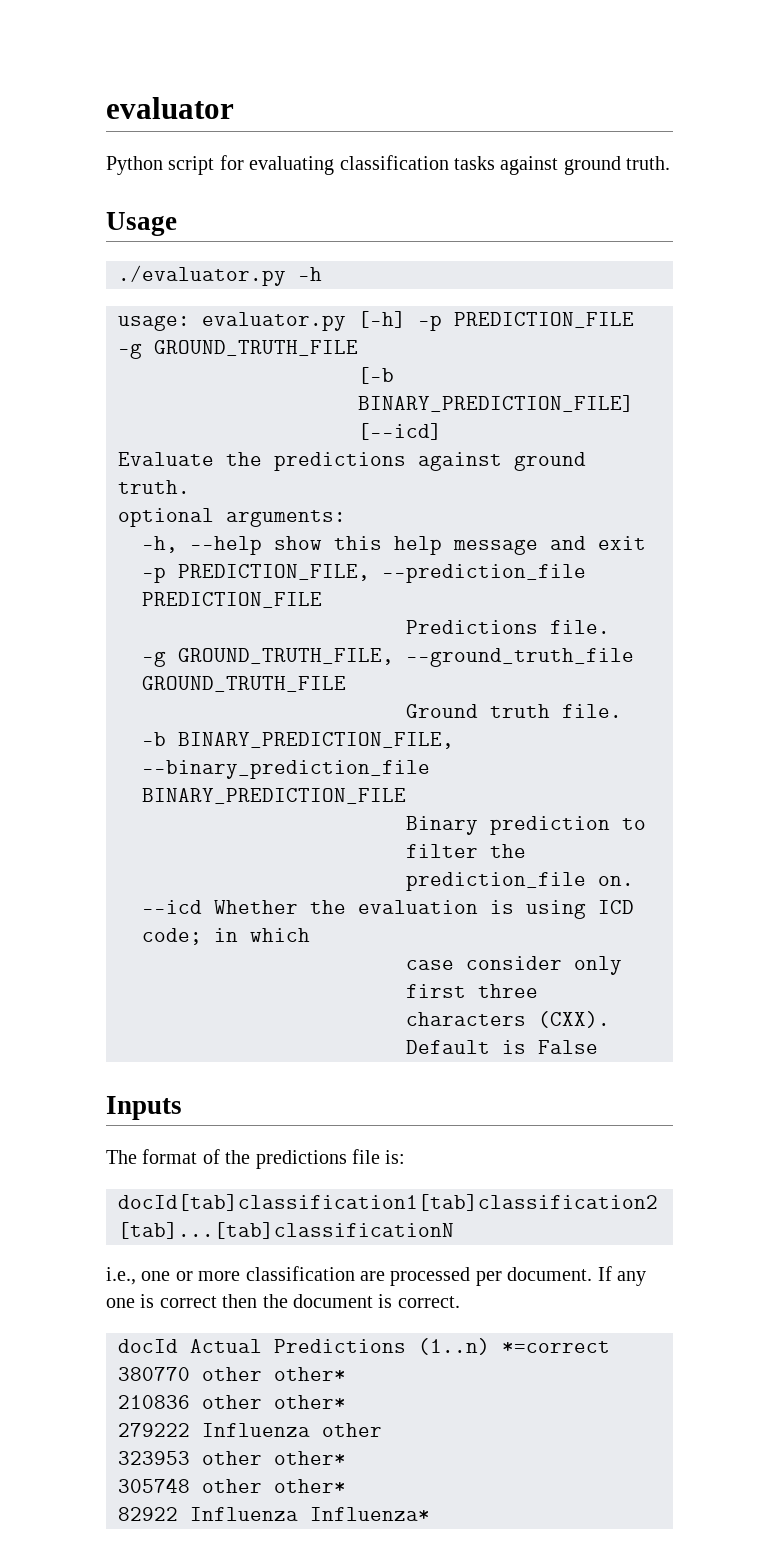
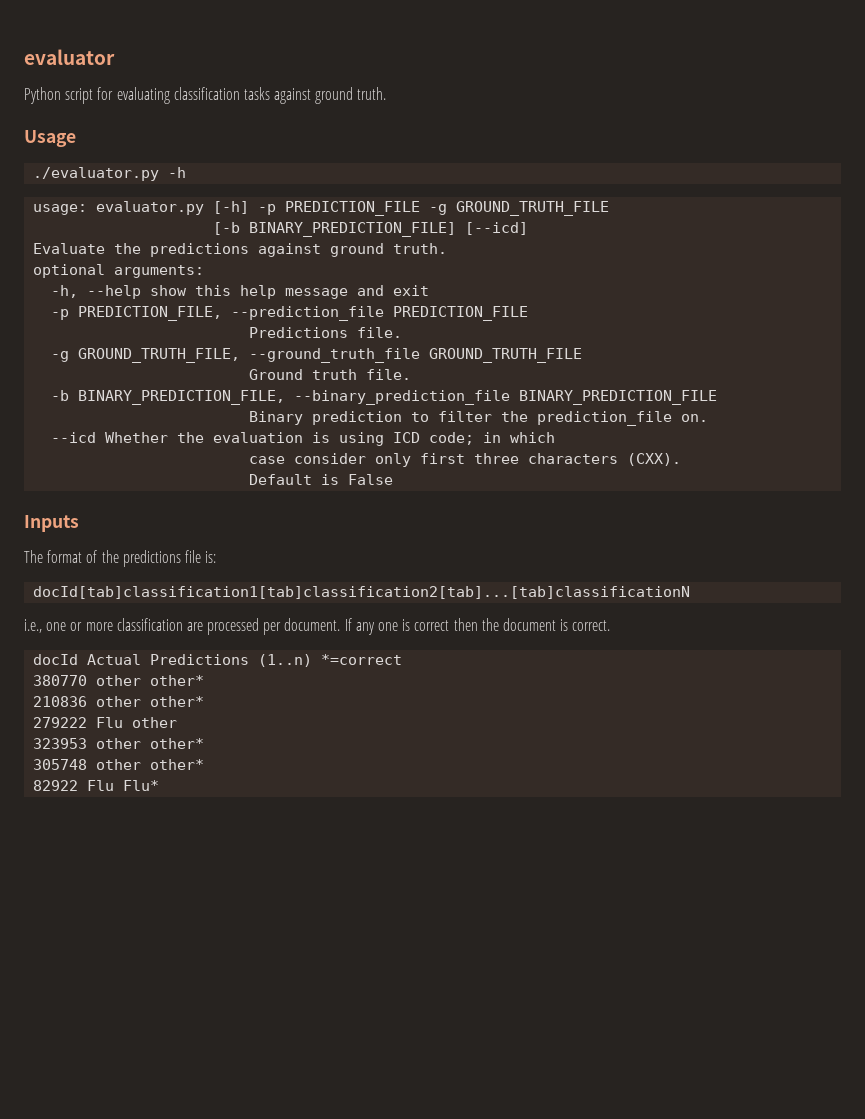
- 279222 Influenza other
+ 279222 Flu other
- 82922 Influenza Influenza*
+ 82922 Flu Flu*

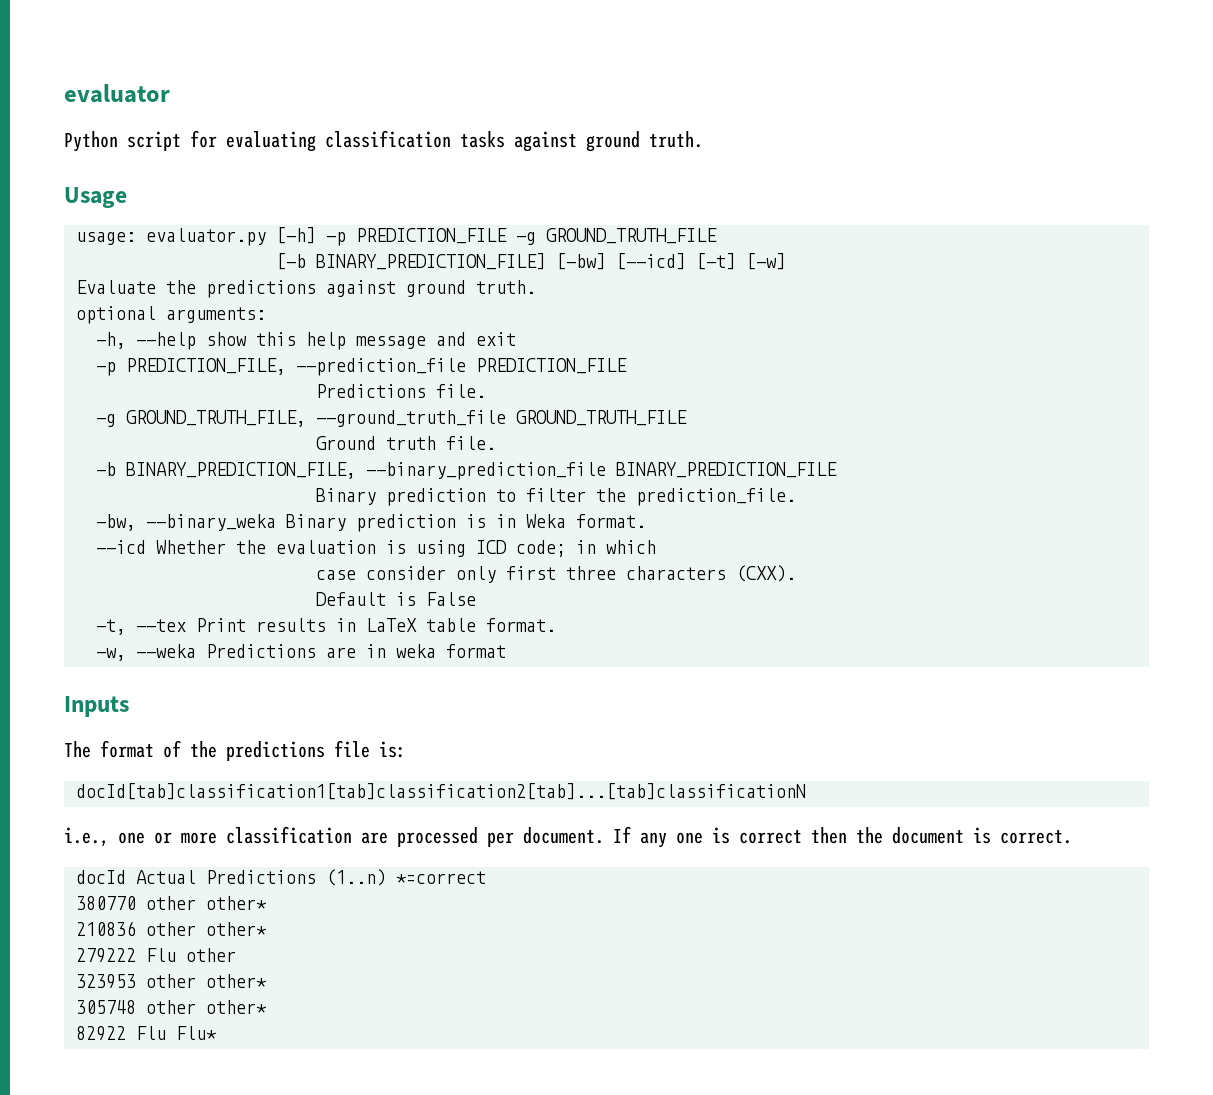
- ./evaluator.py -h
- [-b BINARY_PREDICTION_FILE] [--icd]
+ [-b BINARY_PREDICTION_FILE] [-bw] [--icd] [-t] [-w]
- Binary prediction to filter the prediction_file on.
+ Binary prediction to filter the prediction_file.
+ -bw, --binary_weka Binary prediction is in Weka format.
+ -t, --tex Print results in LaTeX table format.
+ -w, --weka Predictions are in weka format

